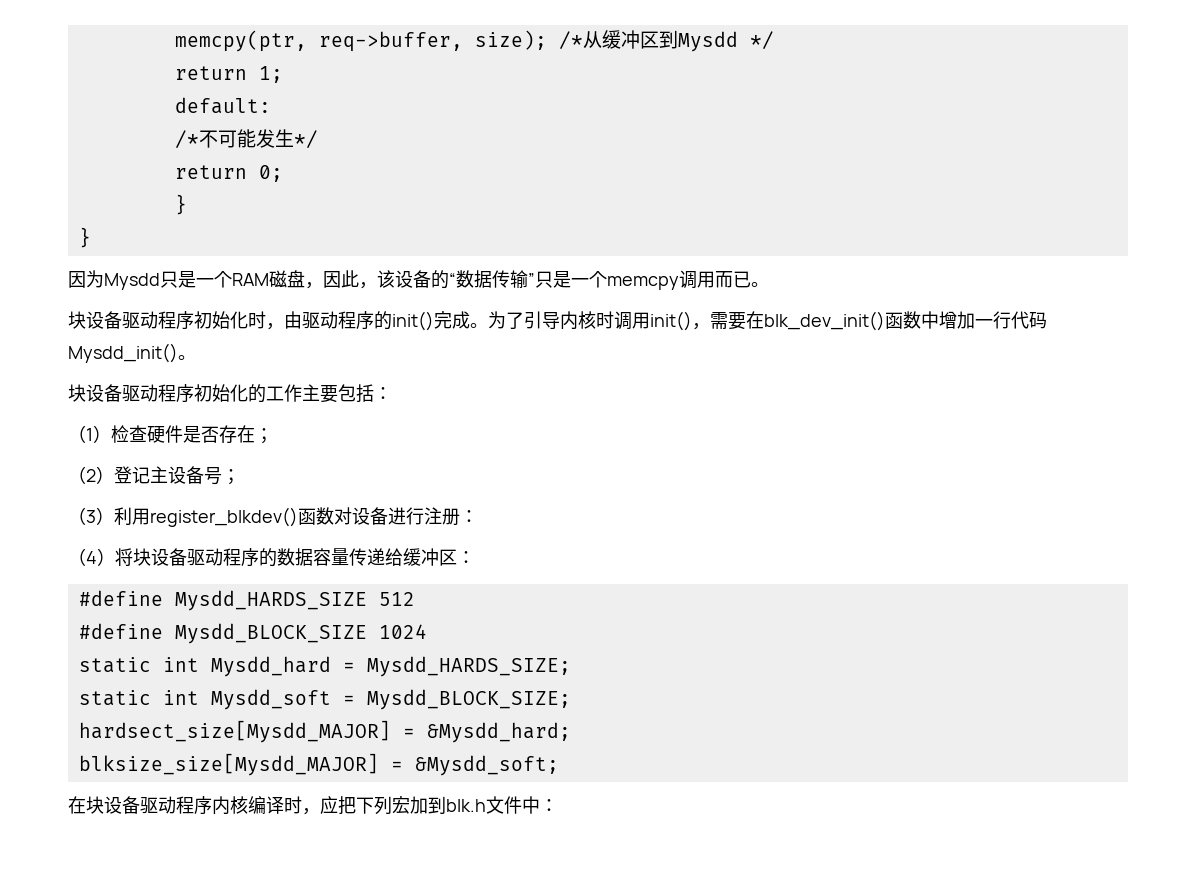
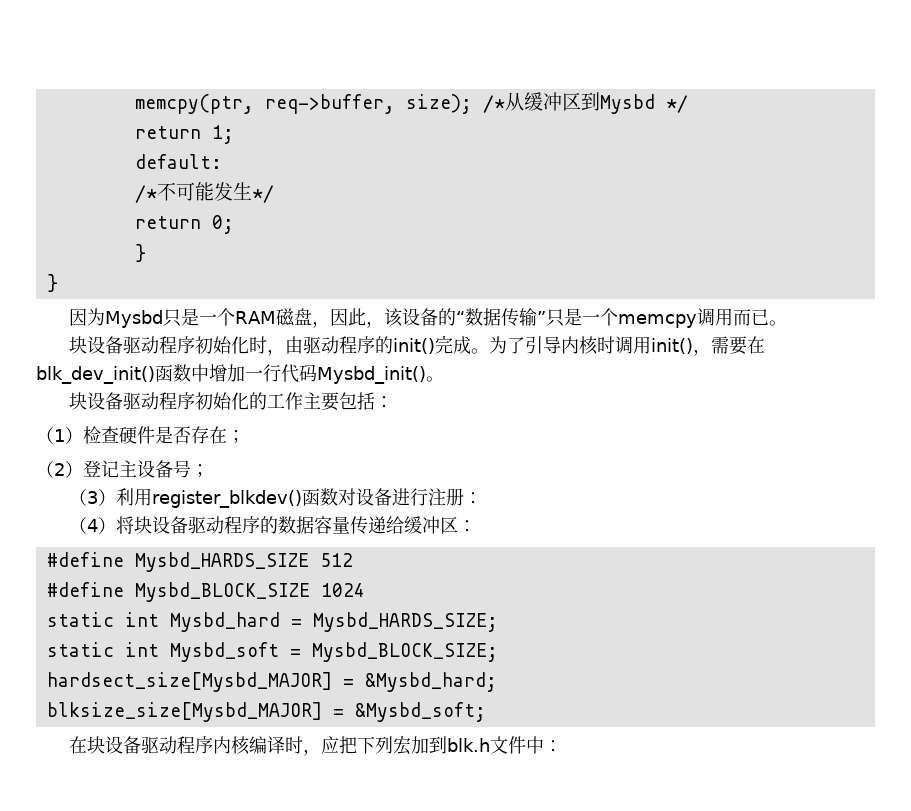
- memcpy(ptr, req->buffer, size); /*从缓冲区到Mysdd */
+ memcpy(ptr, req->buffer, size); /*从缓冲区到Mysbd */
- 因为Mysdd只是一个RAM磁盘，因此，该设备的“数据传输”只是一个memcpy调用而已。
+ 因为Mysbd只是一个RAM磁盘，因此，该设备的“数据传输”只是一个memcpy调用而已。
- 为了引导内核时调用init()，需要在blk_dev_init()函数中增加一行代码Mysdd_init()。
+ 为了引导内核时调用init()，需要在blk_dev_init()函数中增加一行代码Mysbd_init()。
- #define Mysdd_HARDS_SIZE 512
+ #define Mysbd_HARDS_SIZE 512
- #define Mysdd_BLOCK_SIZE 1024
+ #define Mysbd_BLOCK_SIZE 1024
- static int Mysdd_hard = Mysdd_HARDS_SIZE;
- static int Mysdd_soft = Mysdd_BLOCK_SIZE;
- hardsect_size[Mysdd_MAJOR] = &Mysdd_hard;
- blksize_size[Mysdd_MAJOR] = &Mysdd_soft;
+ static int Mysbd_hard = Mysbd_HARDS_SIZE;
+ static int Mysbd_soft = Mysbd_BLOCK_SIZE;
+ hardsect_size[Mysbd_MAJOR] = &Mysbd_hard;
+ blksize_size[Mysbd_MAJOR] = &Mysbd_soft;

